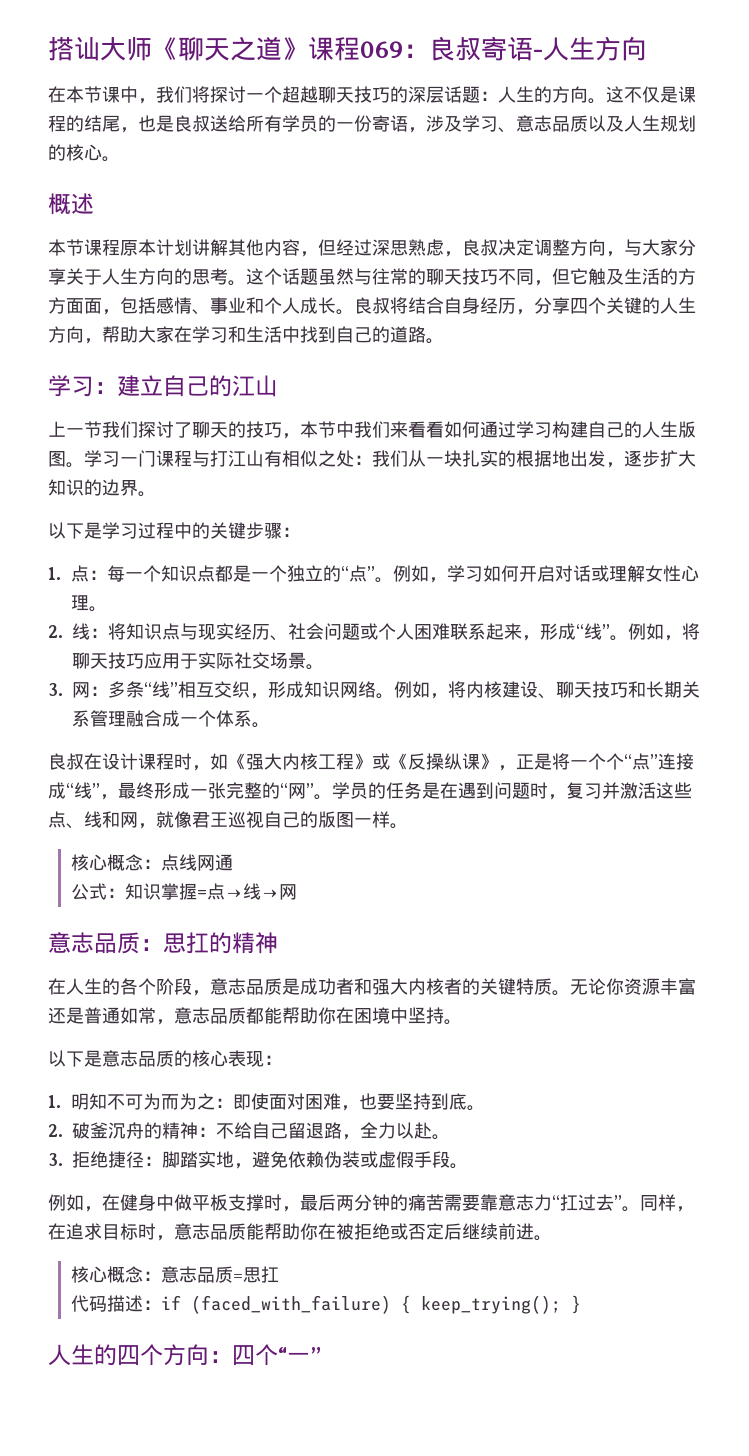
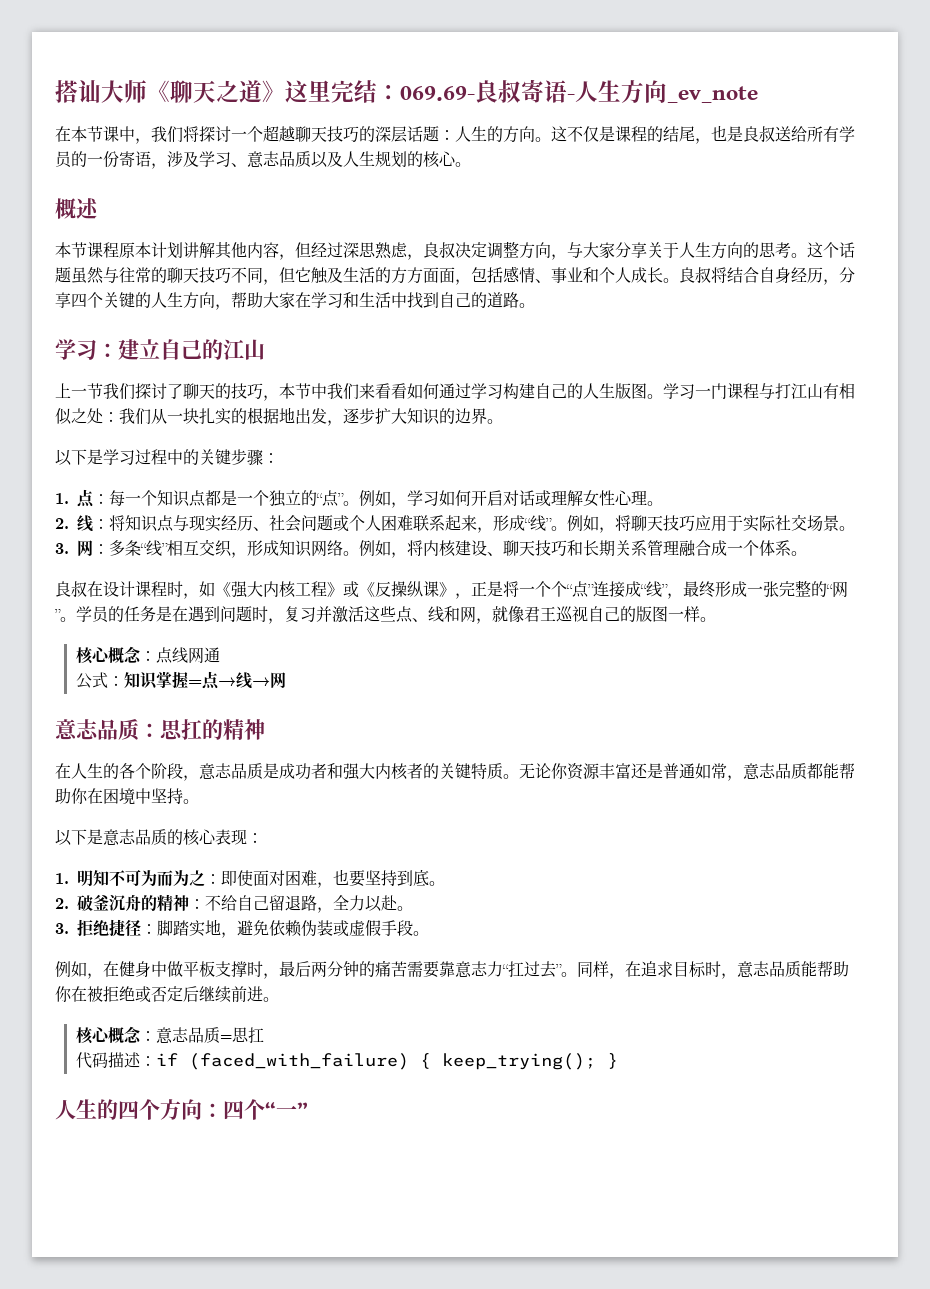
- 搭讪大师《聊天之道》课程069：良叔寄语-人生方向
+ 搭讪大师《聊天之道》这里完结：069.69-良叔寄语-人生方向_ev_note

